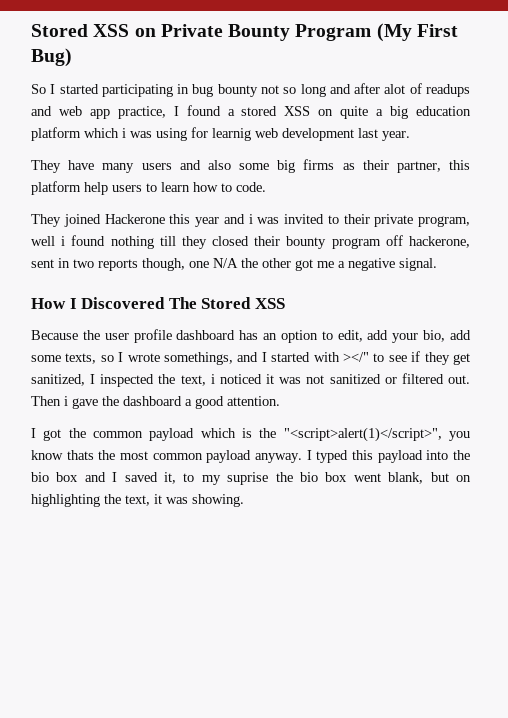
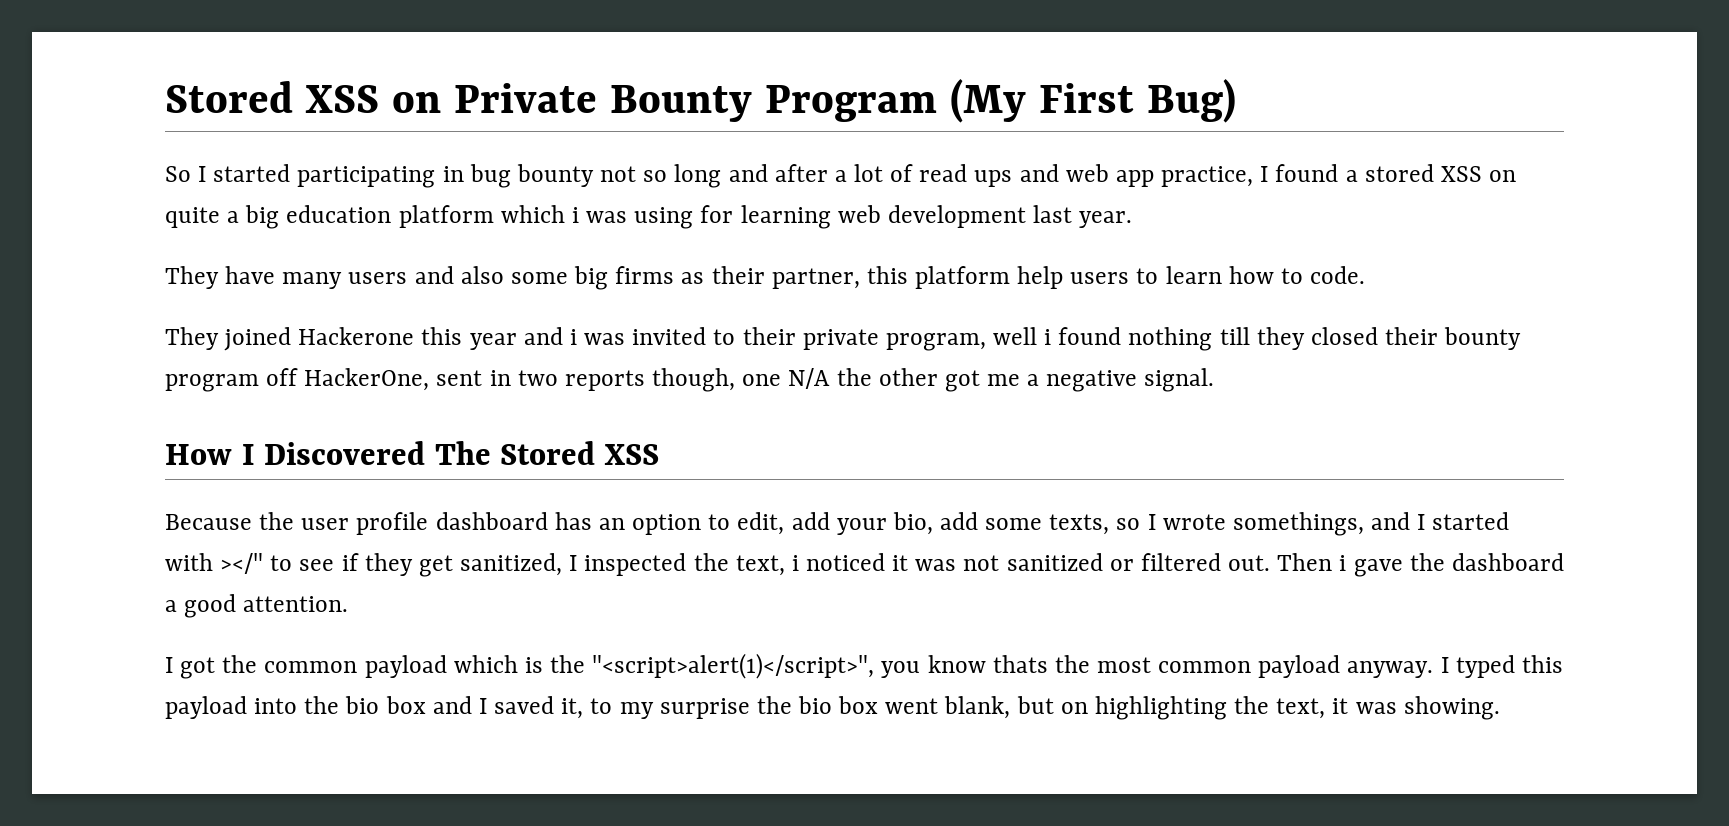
- So I started participating in bug bounty not so long and after alot of readups and web app practice, I found a stored XSS on quite a big education platform which i was using for learnig web development last year.
+ So I started participating in bug bounty not so long and after a lot of read ups and web app practice, I found a stored XSS on quite a big education platform which i was using for learning web development last year.
- They joined Hackerone this year and i was invited to their private program, well i found nothing till they closed their bounty program off hackerone, sent in two reports though, one N/A the other got me a negative signal.
+ They joined Hackerone this year and i was invited to their private program, well i found nothing till they closed their bounty program off HackerOne, sent in two reports though, one N/A the other got me a negative signal.
- I typed this payload into the bio box and I saved it, to my suprise the bio box went blank, but on highlighting the text, it was showing.
+ I typed this payload into the bio box and I saved it, to my surprise the bio box went blank, but on highlighting the text, it was showing.

